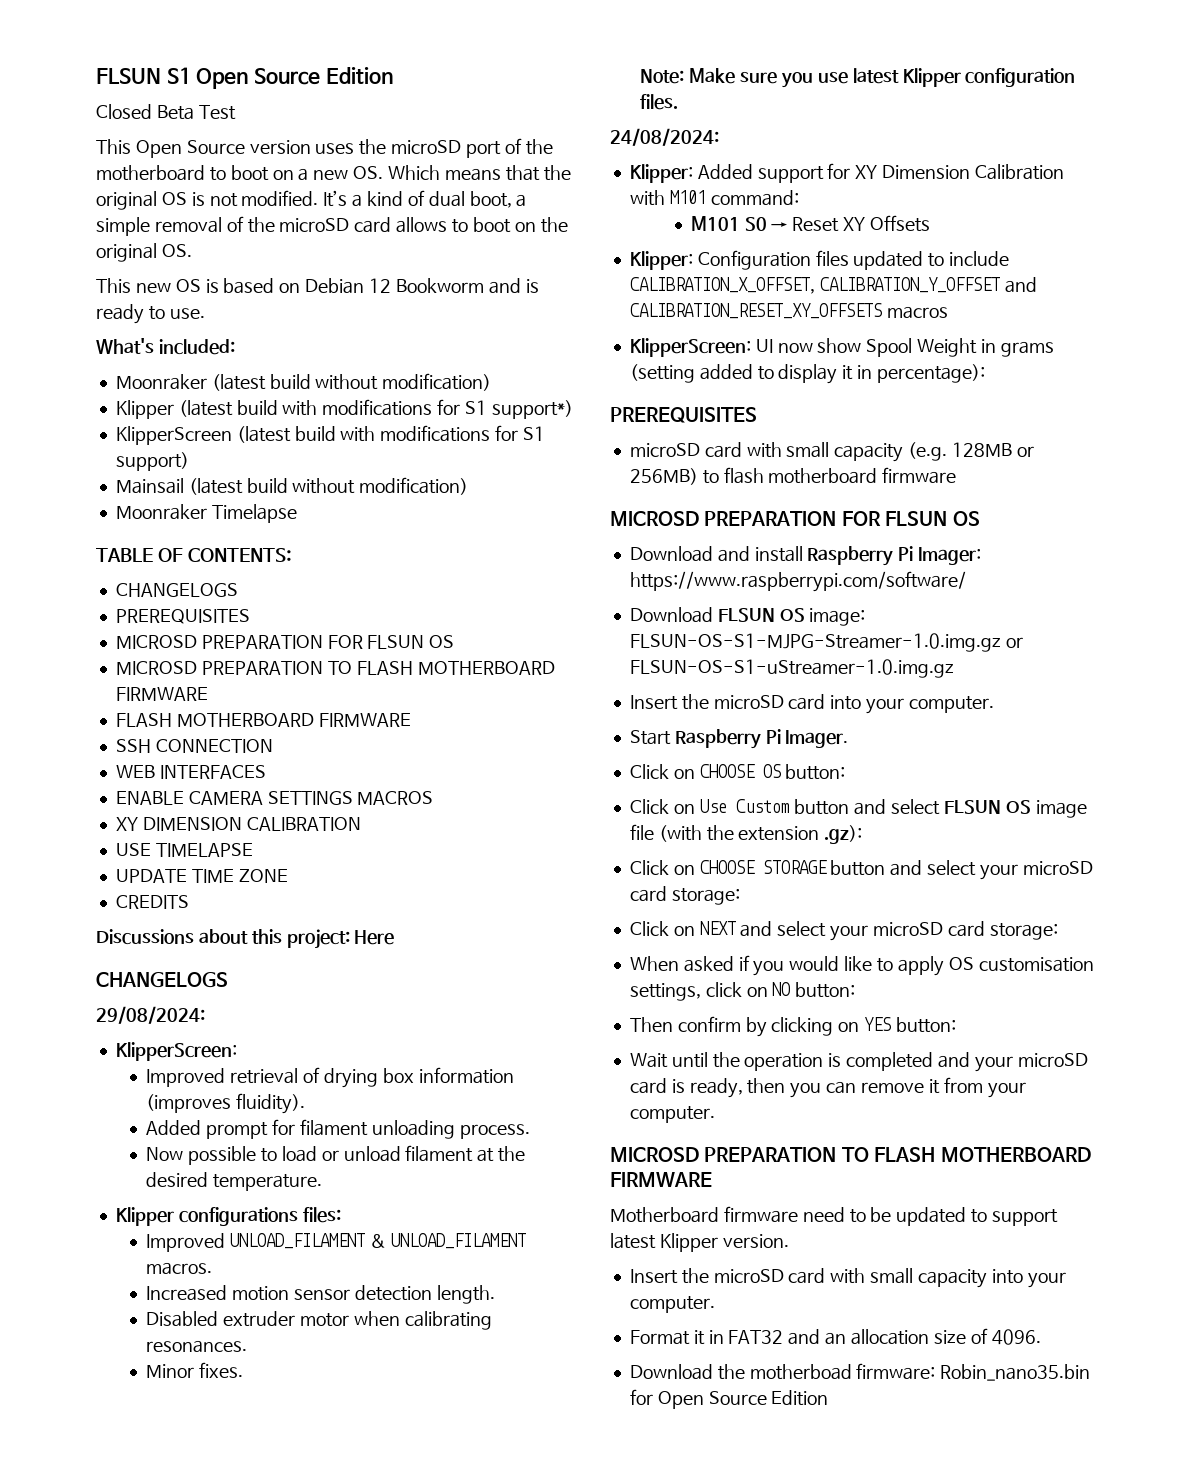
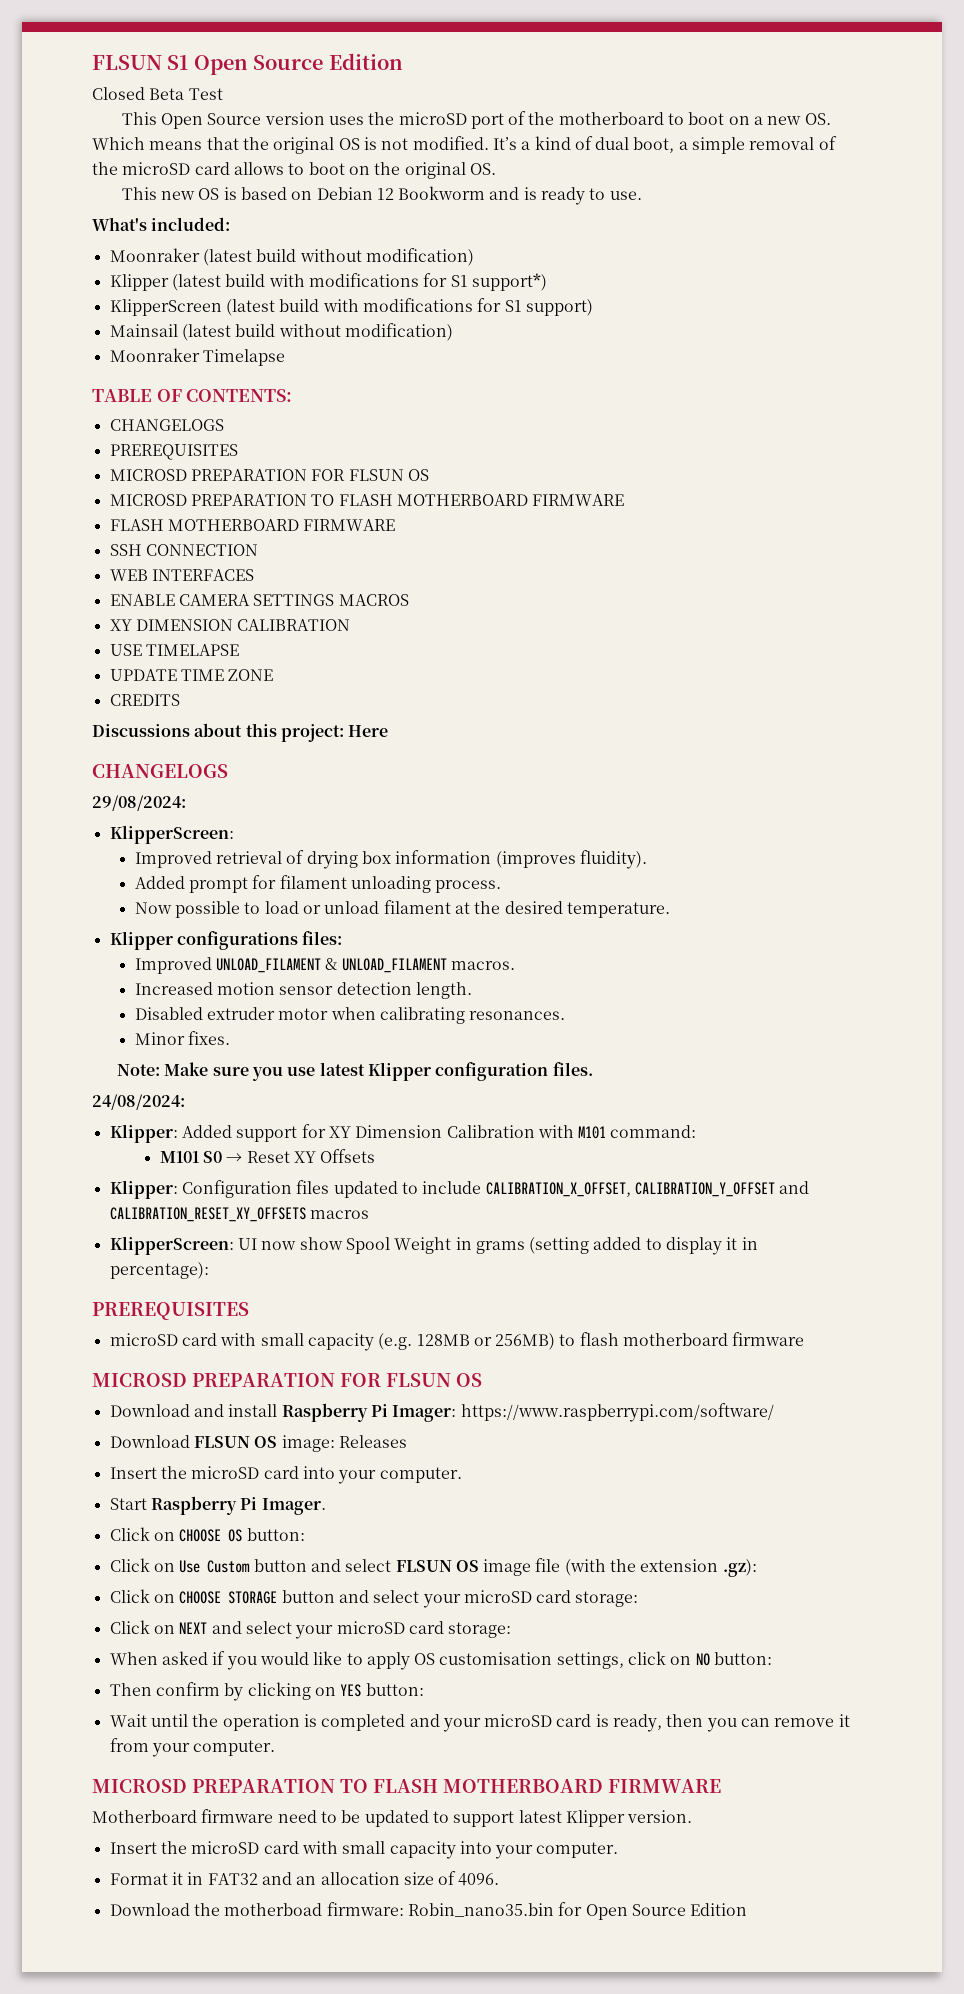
- Download FLSUN OS image: FLSUN-OS-S1-MJPG-Streamer-1.0.img.gz or FLSUN-OS-S1-uStreamer-1.0.img.gz
+ Download FLSUN OS image: Releases

